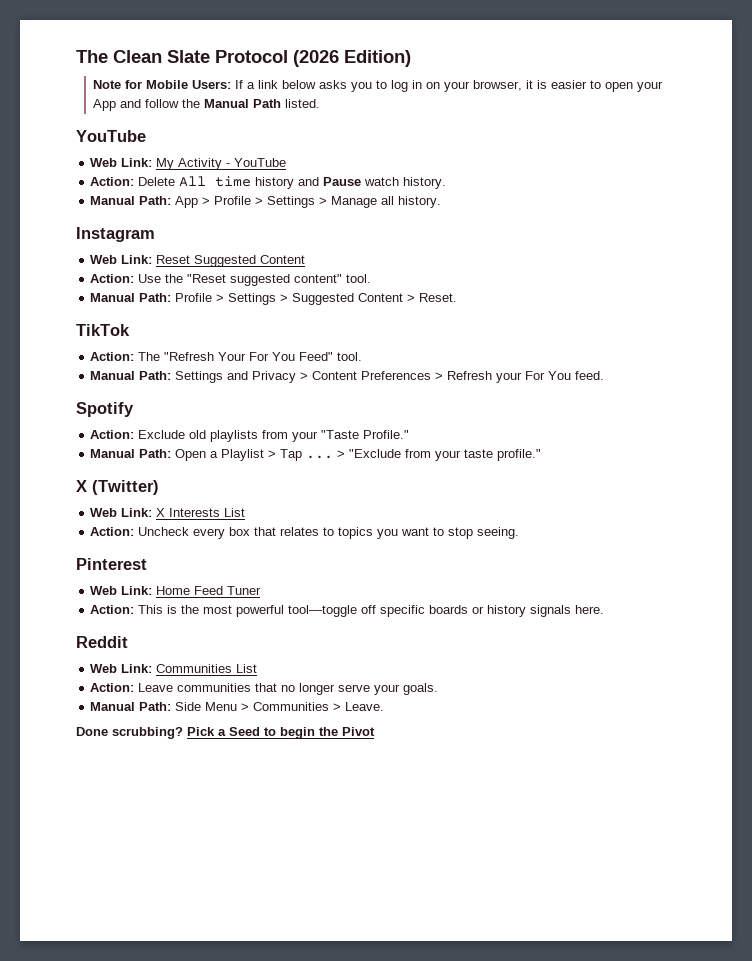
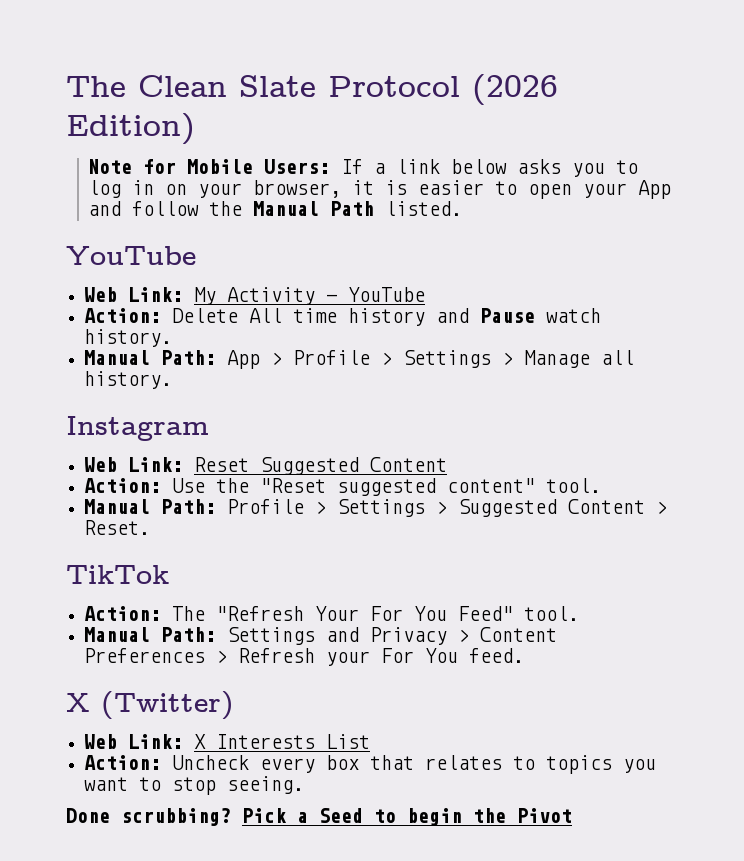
- Spotify
- Action: Exclude old playlists from your "Taste Profile."
- Manual Path: Open a Playlist > Tap ... > "Exclude from your taste profile."
- Pinterest
- Web Link: Home Feed Tuner
- Action: This is the most powerful tool—toggle off specific boards or history signals here.
- Reddit
- Web Link: Communities List
- Action: Leave communities that no longer serve your goals.
- Manual Path: Side Menu > Communities > Leave.

